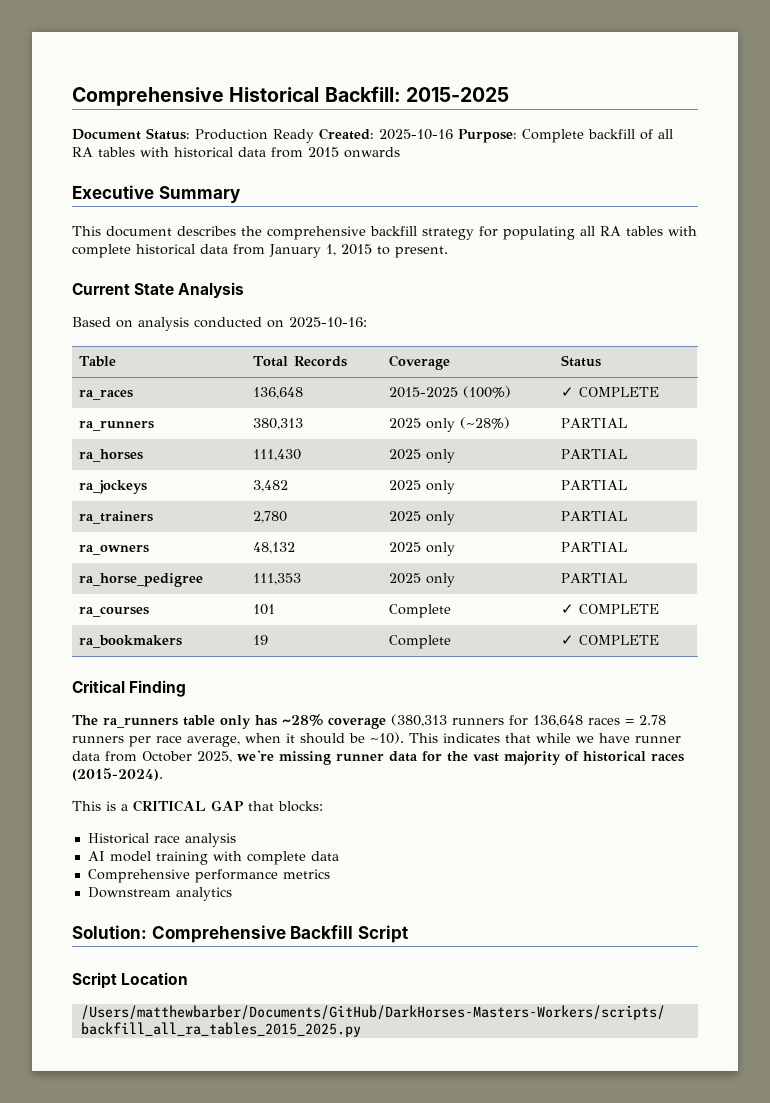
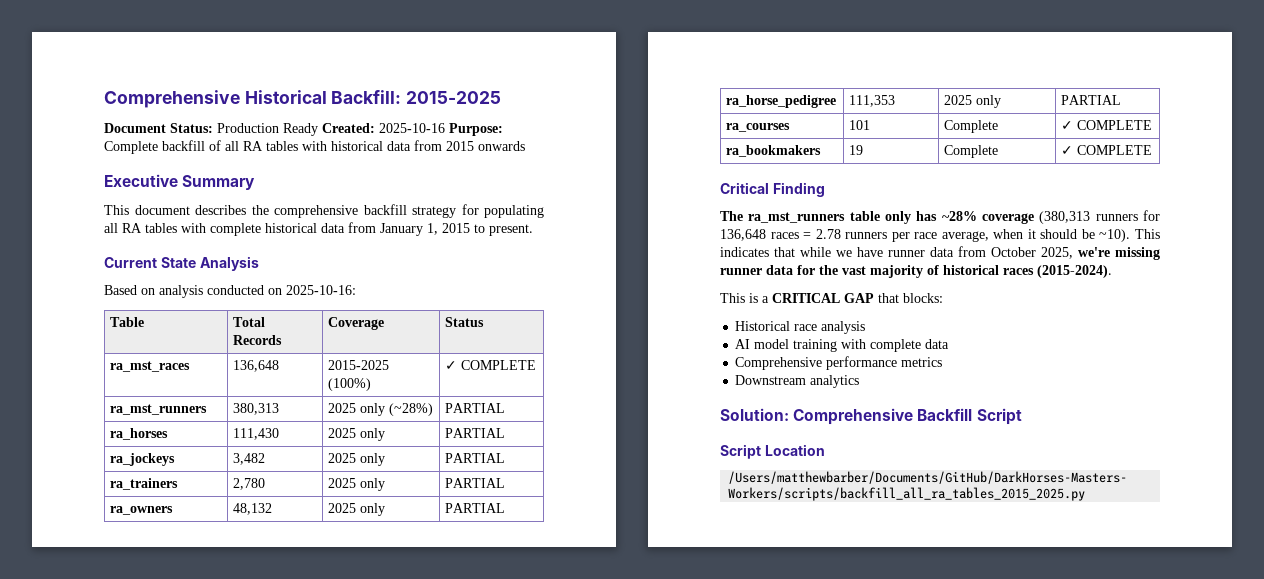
- ra_races | 136,648 | 2015-2025 (100%) | ✓ COMPLETE
+ ra_mst_races | 136,648 | 2015-2025 (100%) | ✓ COMPLETE
- ra_runners | 380,313 | 2025 only (~28%) | PARTIAL
+ ra_mst_runners | 380,313 | 2025 only (~28%) | PARTIAL
- The ra_runners table only has ~28% coverage (380,313 runners for 136,648 races = 2.78 runners per race average, when it should be ~10).
+ The ra_mst_runners table only has ~28% coverage (380,313 runners for 136,648 races = 2.78 runners per race average, when it should be ~10).

